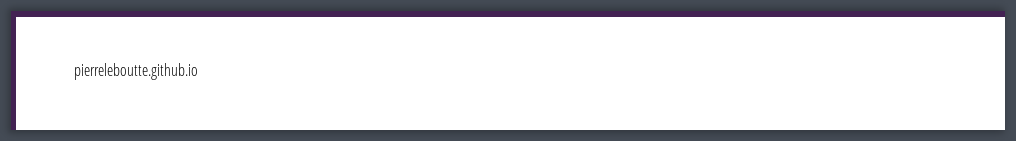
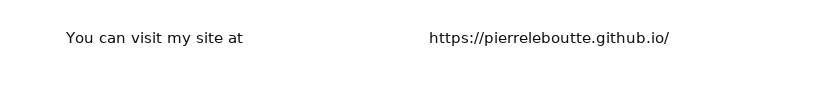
- pierreleboutte.github.io
+ You can visit my site at https://pierreleboutte.github.io/

